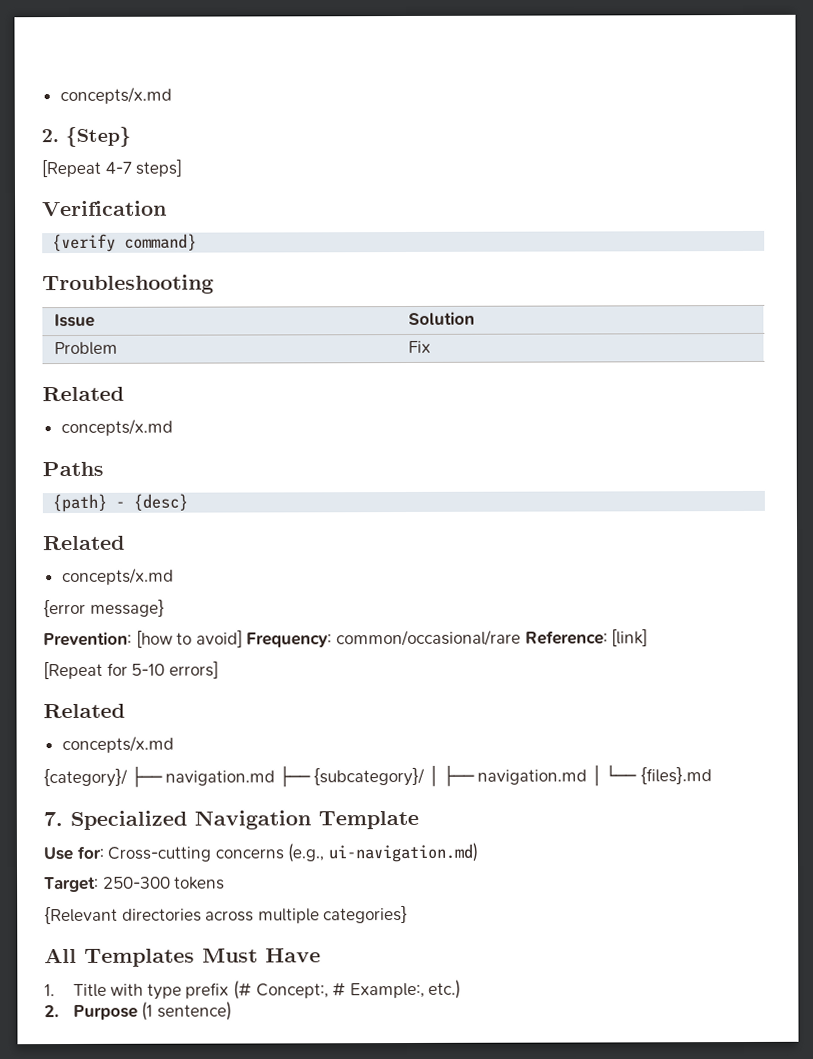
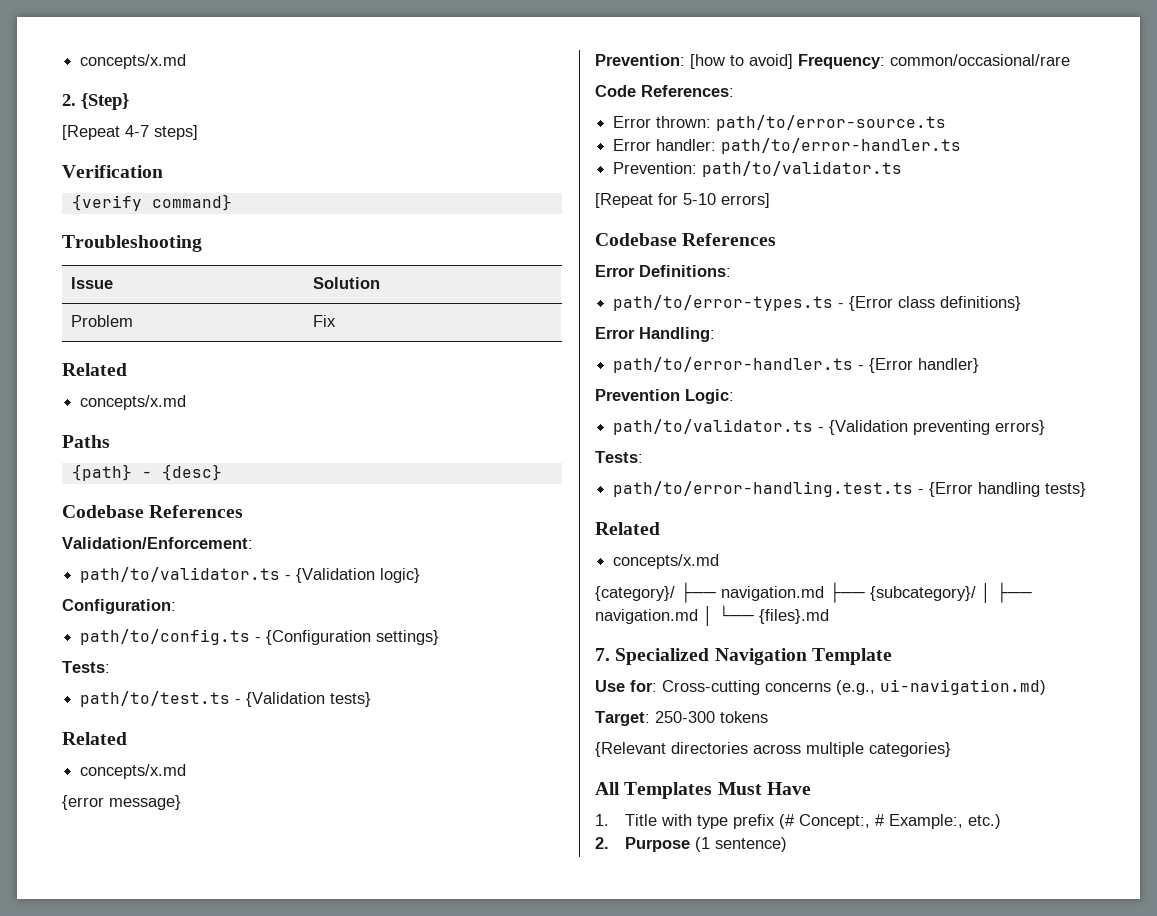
  {path} - {desc}
+ Codebase References
+ Validation/Enforcement:
+ path/to/validator.ts - {Validation logic}
+ Configuration:
+ path/to/config.ts - {Configuration settings}
+ Tests:
+ path/to/test.ts - {Validation tests}
- Prevention: [how to avoid] Frequency: common/occasional/rare Reference: [link]
+ Prevention: [how to avoid] Frequency: common/occasional/rare
+ Code References:
+ Error thrown: path/to/error-source.ts
+ Error handler: path/to/error-handler.ts
+ Prevention: path/to/validator.ts
  [Repeat for 5-10 errors]
+ Codebase References
+ Error Definitions:
+ path/to/error-types.ts - {Error class definitions}
+ Error Handling:
+ path/to/error-handler.ts - {Error handler}
+ Prevention Logic:
+ path/to/validator.ts - {Validation preventing errors}
+ Tests:
+ path/to/error-handling.test.ts - {Error handling tests}

